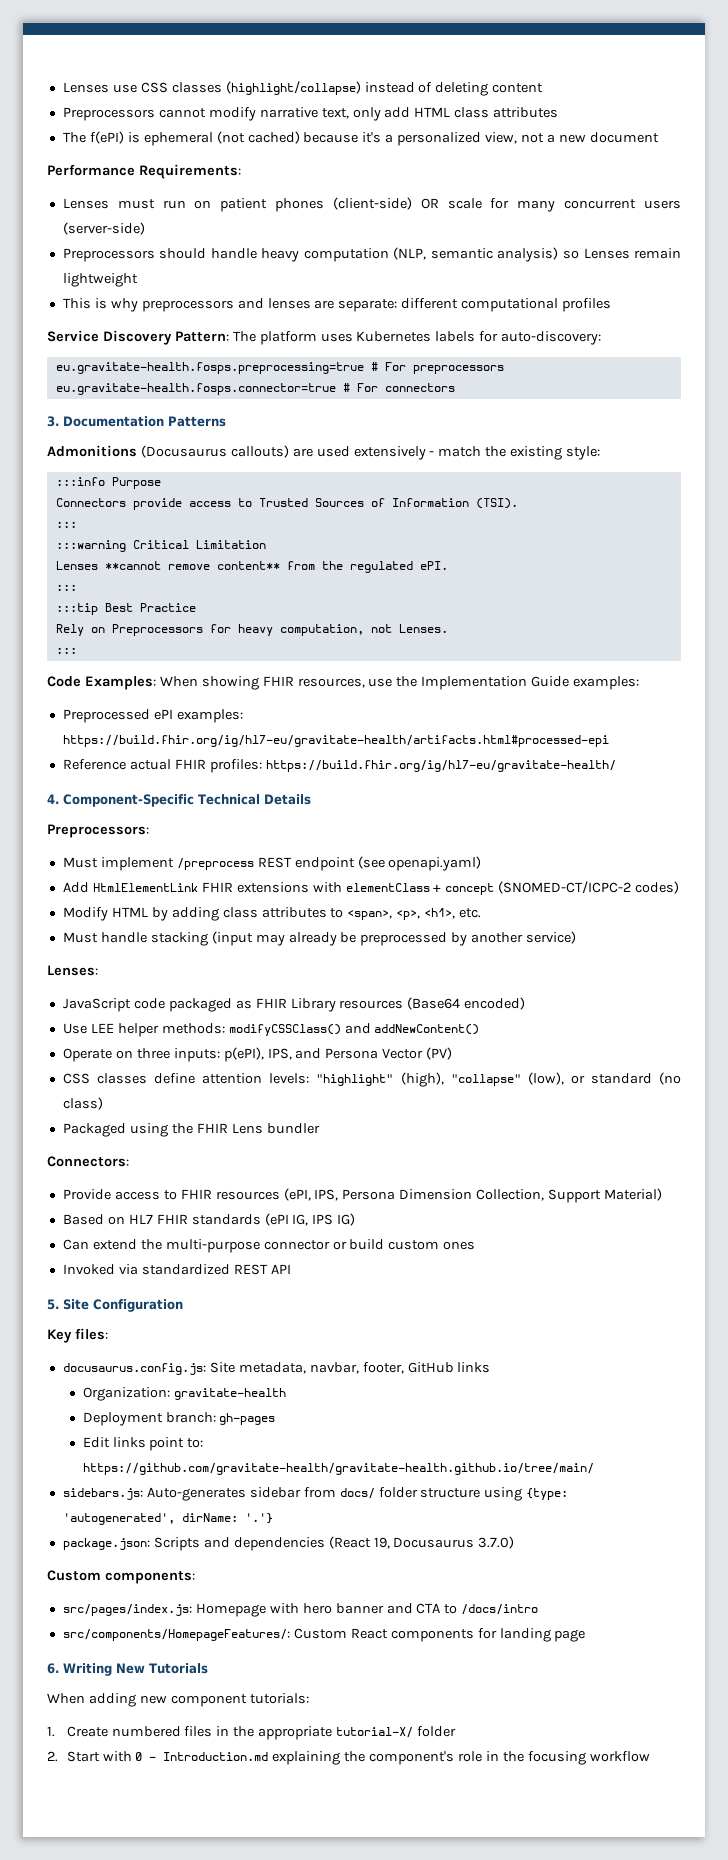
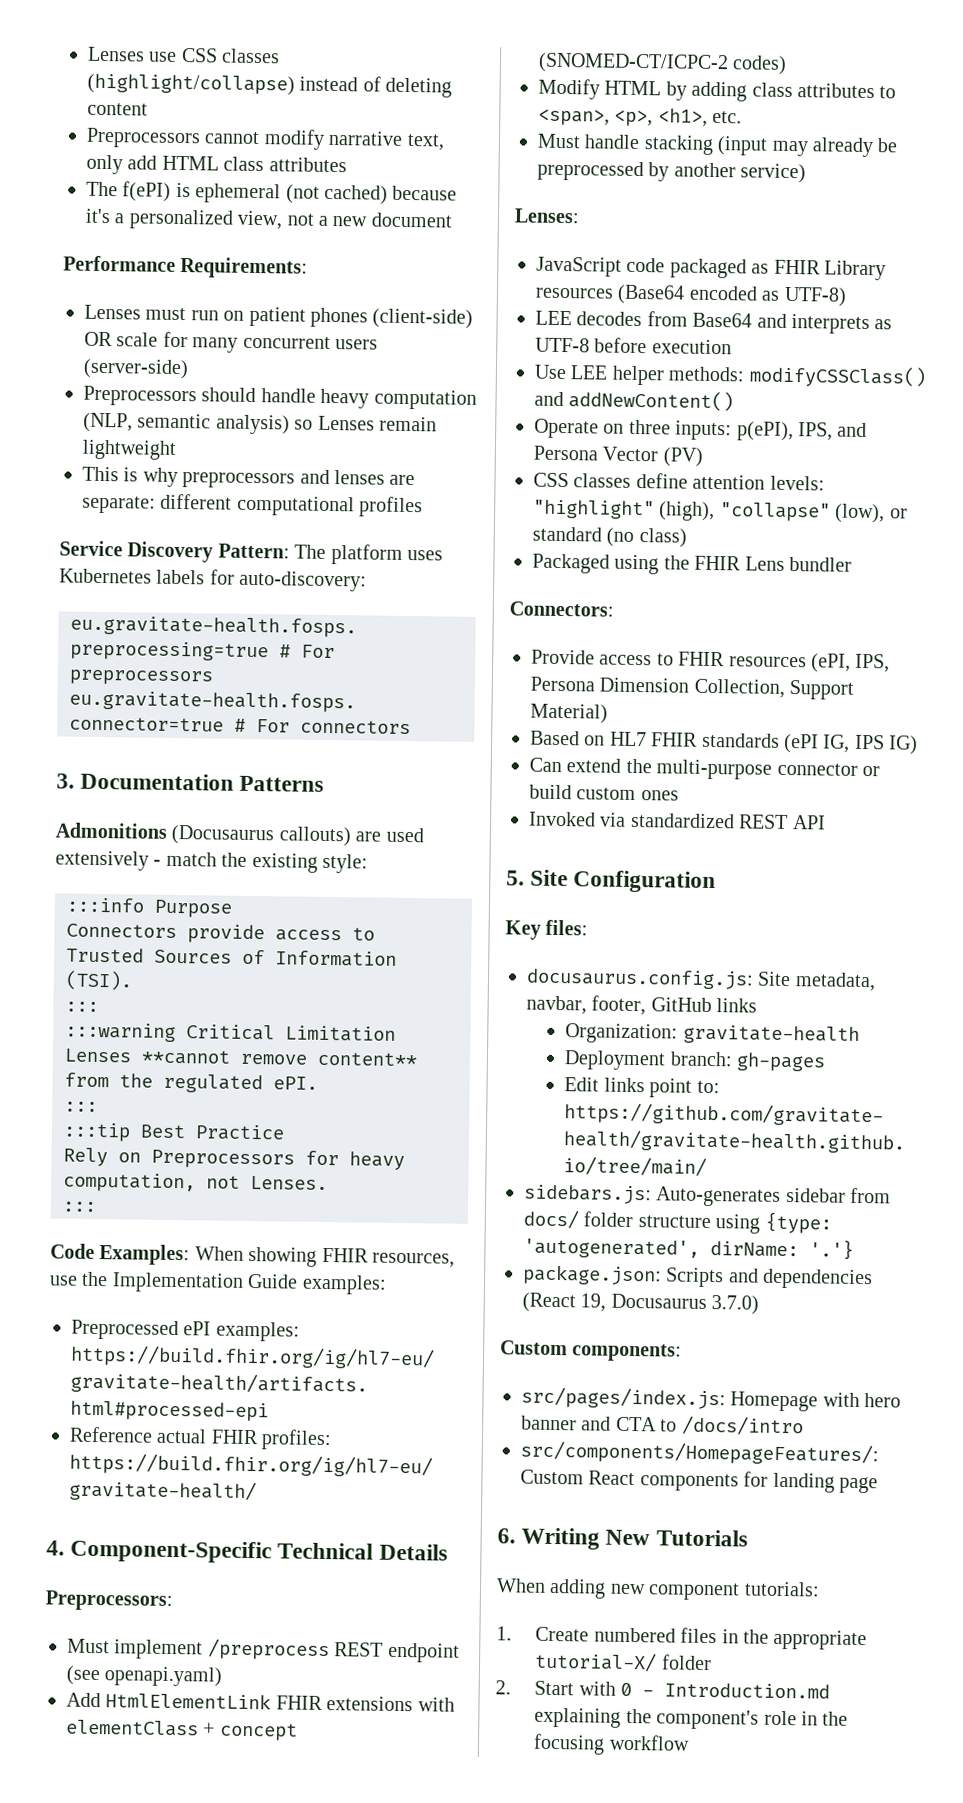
- JavaScript code packaged as FHIR Library resources (Base64 encoded)
+ JavaScript code packaged as FHIR Library resources (Base64 encoded as UTF-8)
+ LEE decodes from Base64 and interprets as UTF-8 before execution

